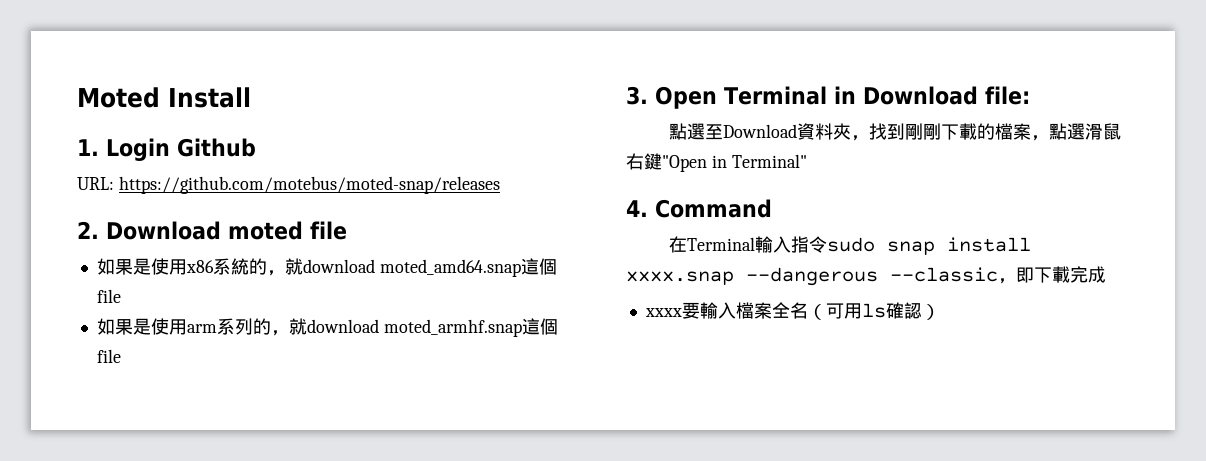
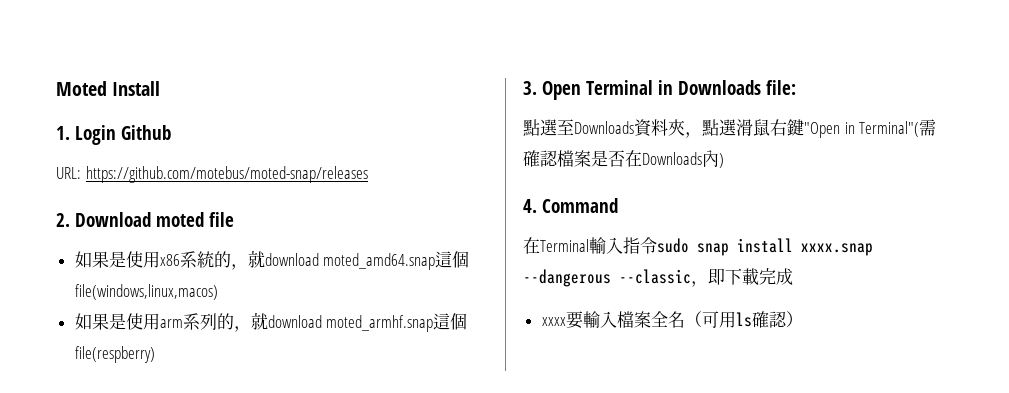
- 如果是使用x86系統的，就download moted_amd64.snap這個file
+ 如果是使用x86系統的，就download moted_amd64.snap這個file(windows,linux,macos)
- 如果是使用arm系列的，就download moted_armhf.snap這個file
+ 如果是使用arm系列的，就download moted_armhf.snap這個file(respberry)
- 3. Open Terminal in Download file:
+ 3. Open Terminal in Downloads file:
- 點選至Download資料夾，找到剛剛下載的檔案，點選滑鼠右鍵"Open in Terminal"
+ 點選至Downloads資料夾，點選滑鼠右鍵"Open in Terminal"(需確認檔案是否在Downloads內)

